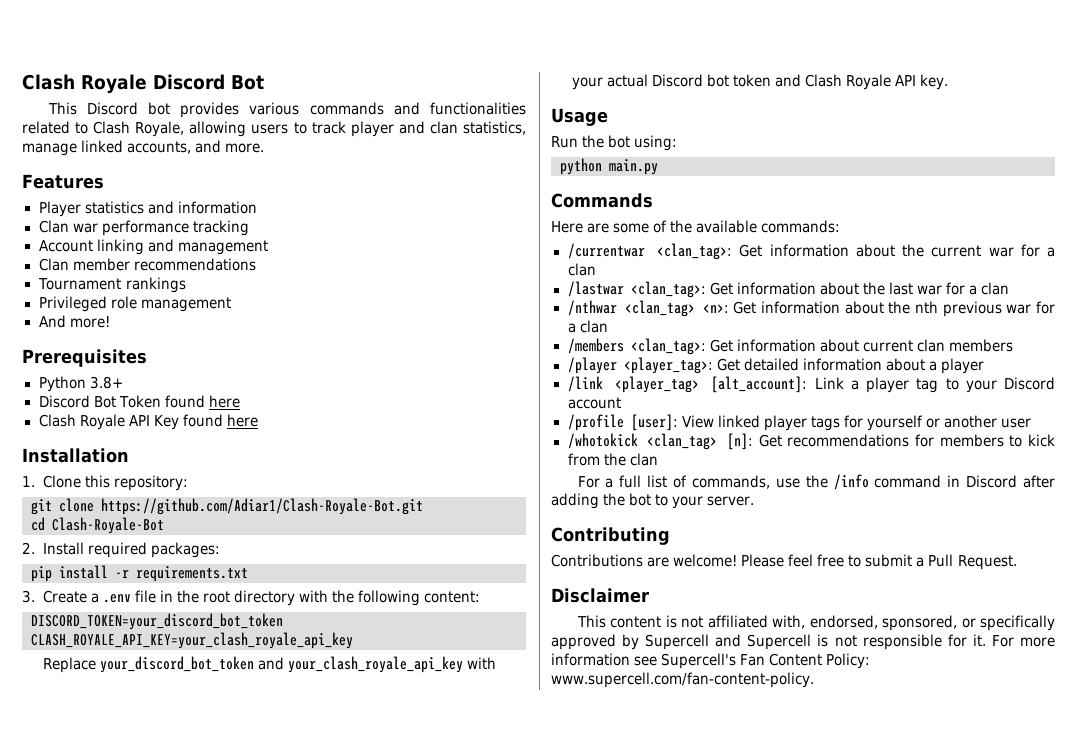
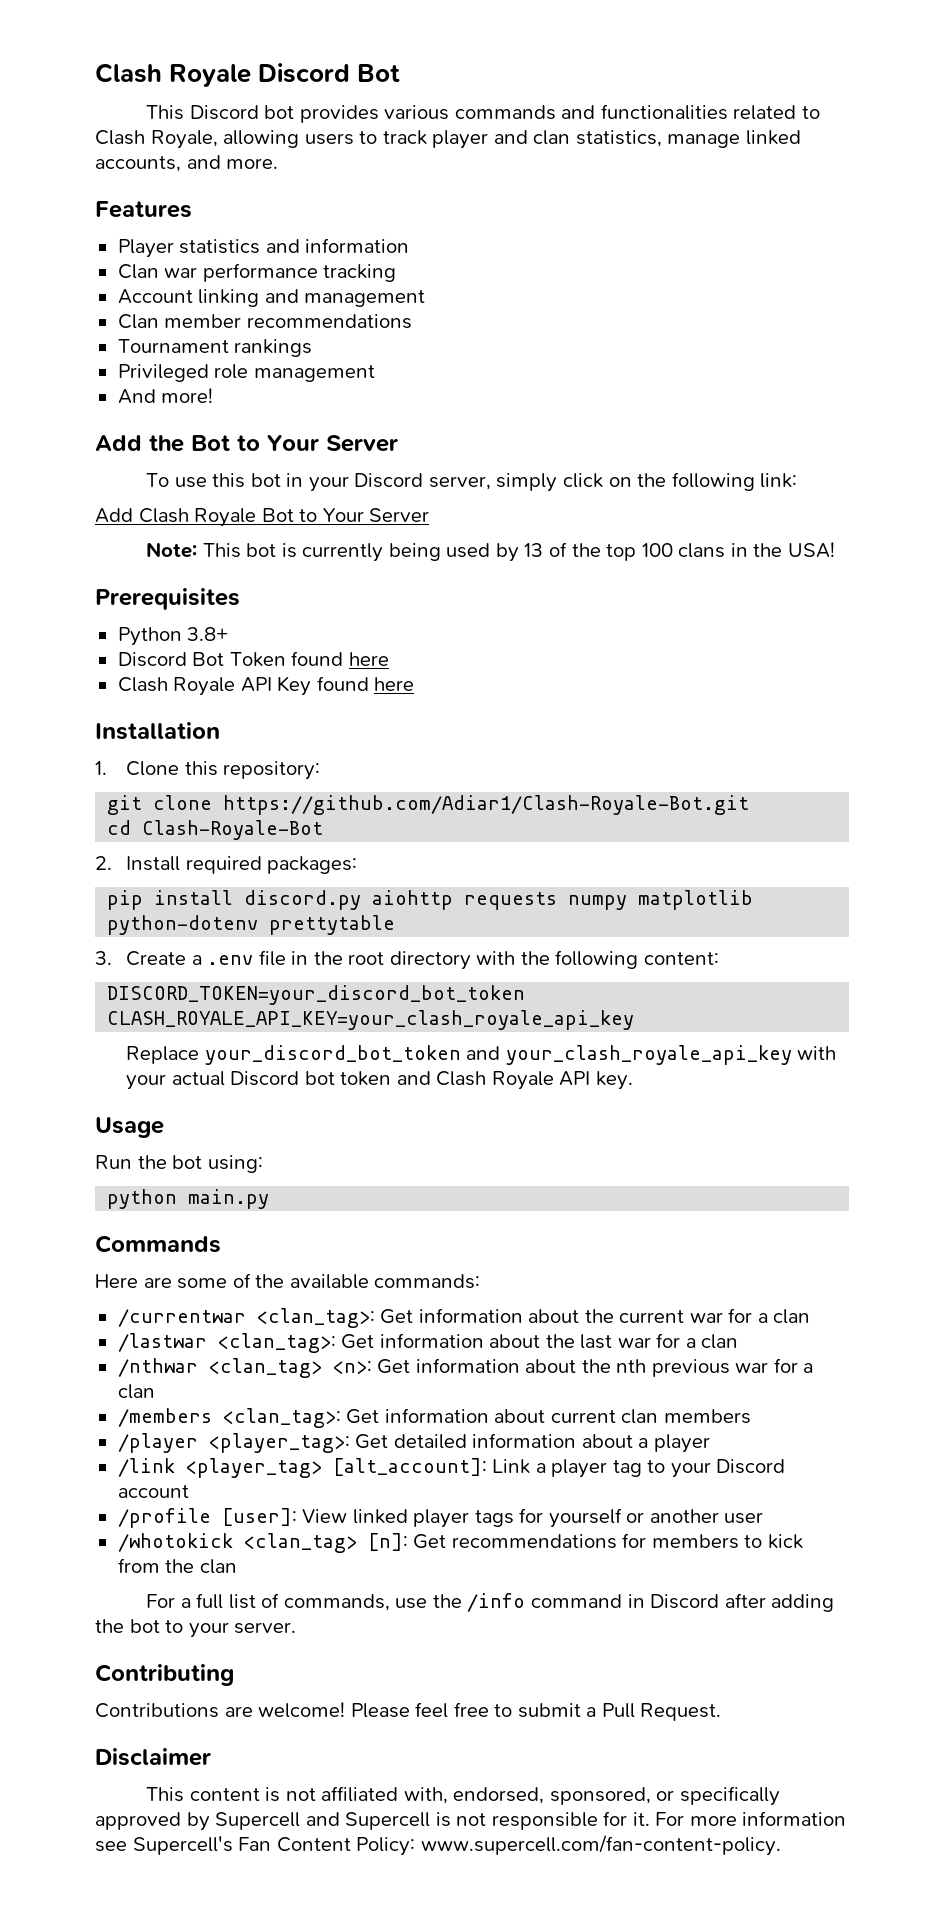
+ Add the Bot to Your Server
+ To use this bot in your Discord server, simply click on the following link:
+ Add Clash Royale Bot to Your Server
+ Note: This bot is currently being used by 13 of the top 100 clans in the USA!
- pip install -r requirements.txt
+ pip install discord.py aiohttp requests numpy matplotlib python-dotenv prettytable

